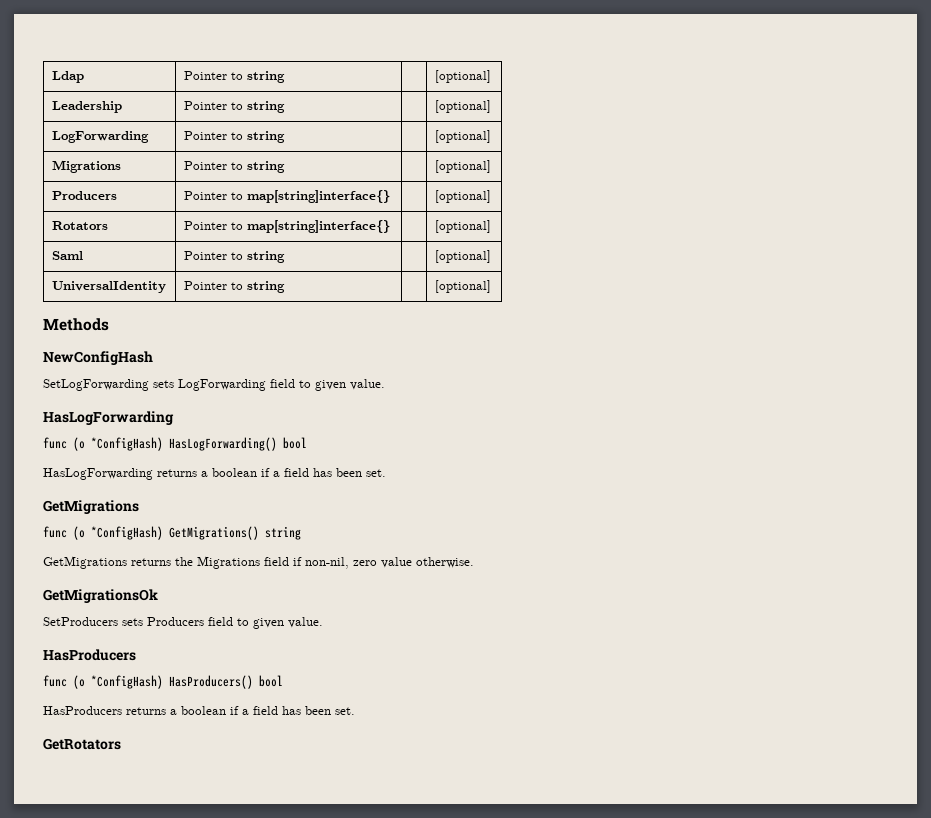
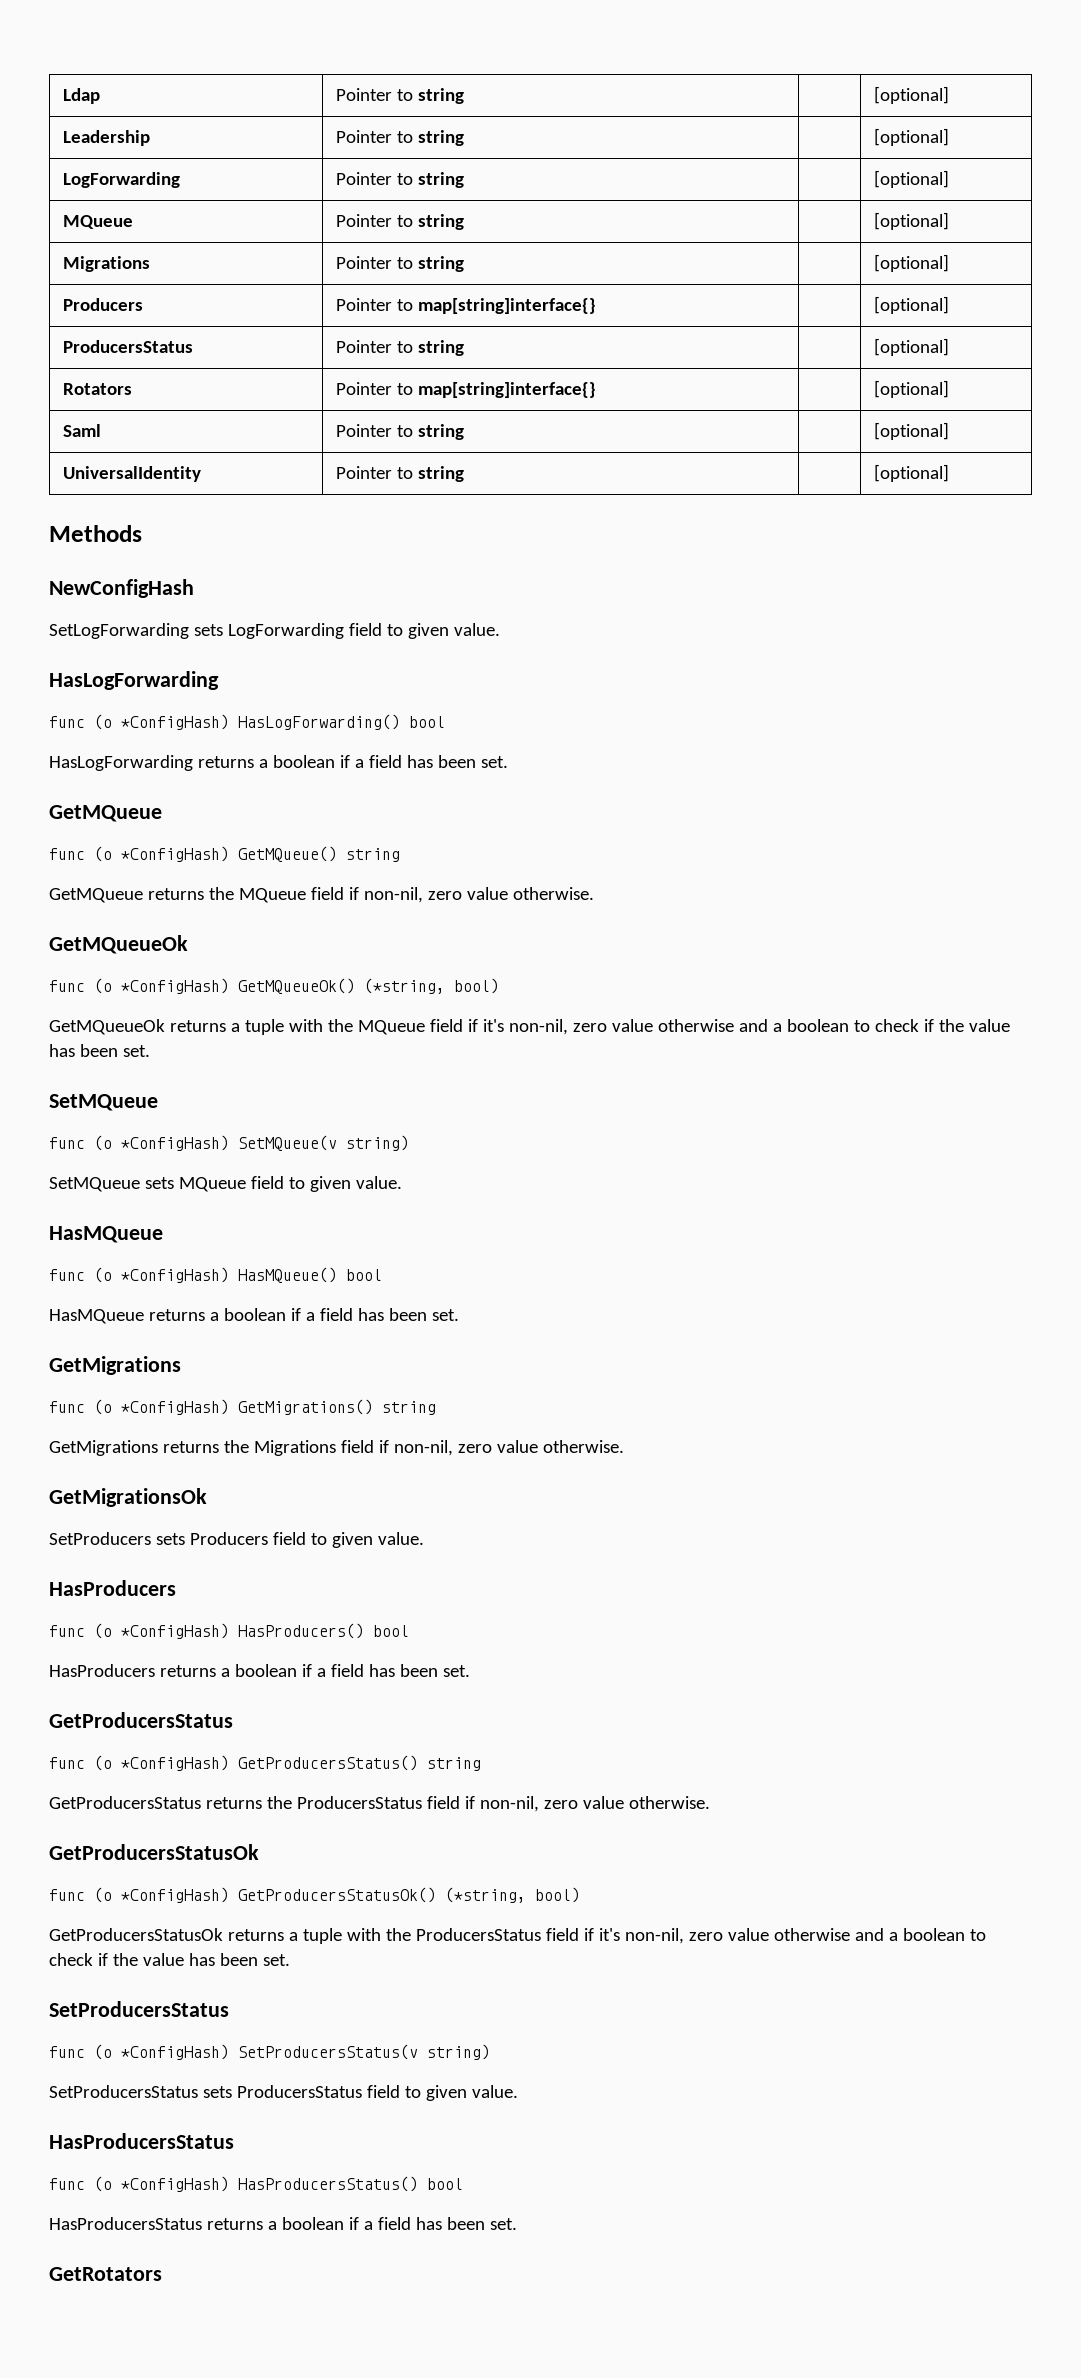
+ MQueue | Pointer to string | | [optional]
+ ProducersStatus | Pointer to string | | [optional]
  HasLogForwarding returns a boolean if a field has been set.
+ GetMQueue
+ func (o *ConfigHash) GetMQueue() string
+ GetMQueue returns the MQueue field if non-nil, zero value otherwise.
+ GetMQueueOk
+ func (o *ConfigHash) GetMQueueOk() (*string, bool)
+ GetMQueueOk returns a tuple with the MQueue field if it's non-nil, zero value otherwise and a boolean to check if the value has been set.
+ SetMQueue
+ func (o *ConfigHash) SetMQueue(v string)
+ SetMQueue sets MQueue field to given value.
+ HasMQueue
+ func (o *ConfigHash) HasMQueue() bool
+ HasMQueue returns a boolean if a field has been set.
  HasProducers returns a boolean if a field has been set.
+ GetProducersStatus
+ func (o *ConfigHash) GetProducersStatus() string
+ GetProducersStatus returns the ProducersStatus field if non-nil, zero value otherwise.
+ GetProducersStatusOk
+ func (o *ConfigHash) GetProducersStatusOk() (*string, bool)
+ GetProducersStatusOk returns a tuple with the ProducersStatus field if it's non-nil, zero value otherwise and a boolean to check if the value has been set.
+ SetProducersStatus
+ func (o *ConfigHash) SetProducersStatus(v string)
+ SetProducersStatus sets ProducersStatus field to given value.
+ HasProducersStatus
+ func (o *ConfigHash) HasProducersStatus() bool
+ HasProducersStatus returns a boolean if a field has been set.

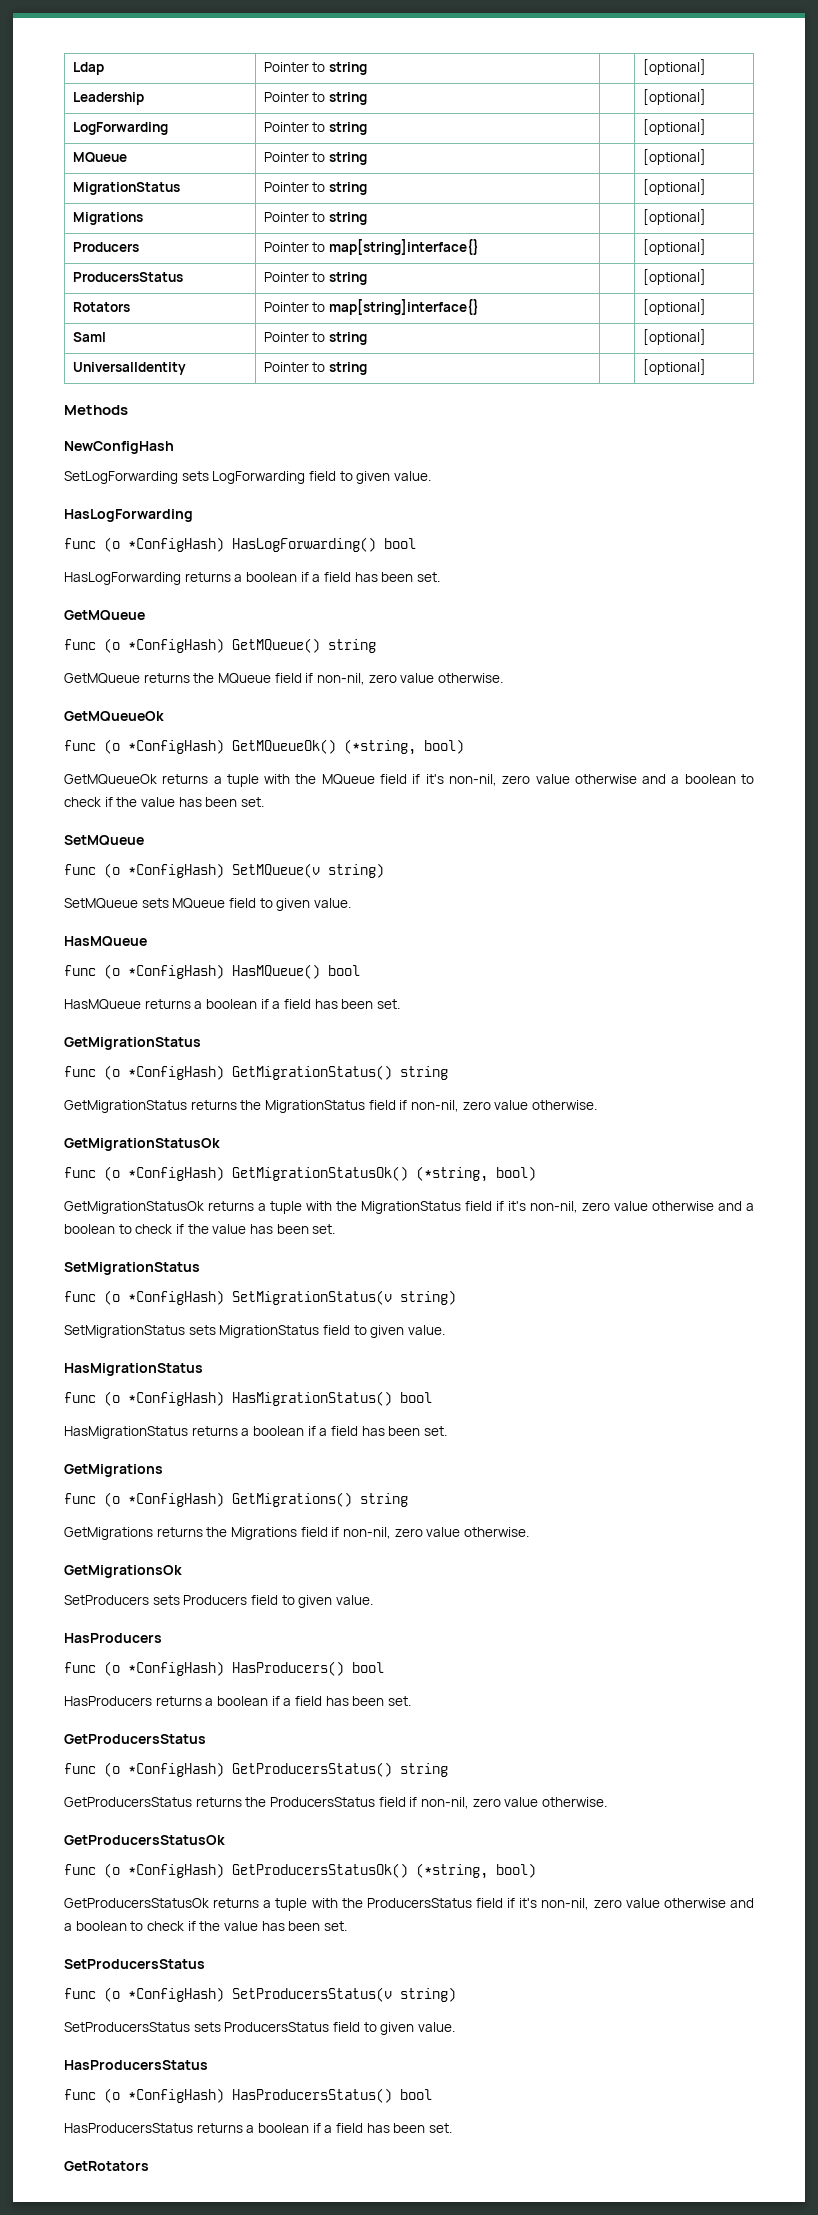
+ MigrationStatus | Pointer to string | | [optional]
  HasMQueue returns a boolean if a field has been set.
+ GetMigrationStatus
+ func (o *ConfigHash) GetMigrationStatus() string
+ GetMigrationStatus returns the MigrationStatus field if non-nil, zero value otherwise.
+ GetMigrationStatusOk
+ func (o *ConfigHash) GetMigrationStatusOk() (*string, bool)
+ GetMigrationStatusOk returns a tuple with the MigrationStatus field if it's non-nil, zero value otherwise and a boolean to check if the value has been set.
+ SetMigrationStatus
+ func (o *ConfigHash) SetMigrationStatus(v string)
+ SetMigrationStatus sets MigrationStatus field to given value.
+ HasMigrationStatus
+ func (o *ConfigHash) HasMigrationStatus() bool
+ HasMigrationStatus returns a boolean if a field has been set.

